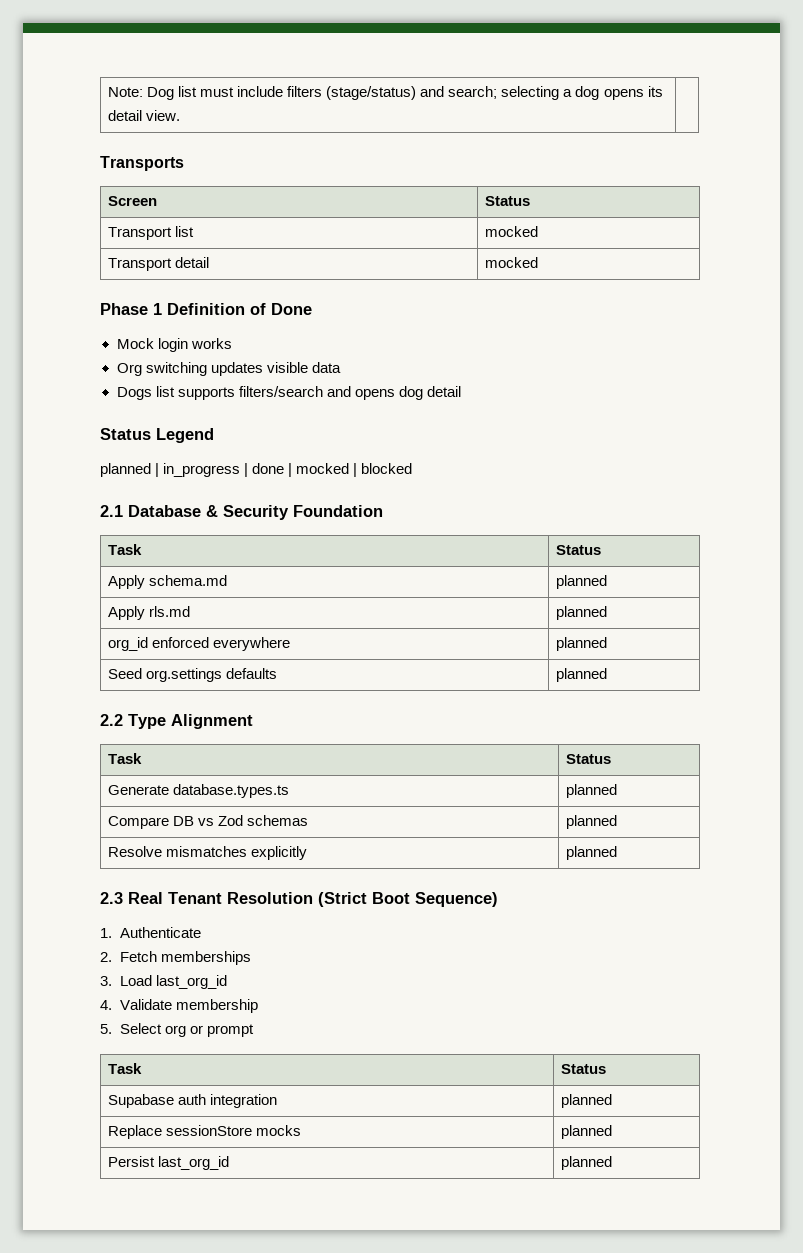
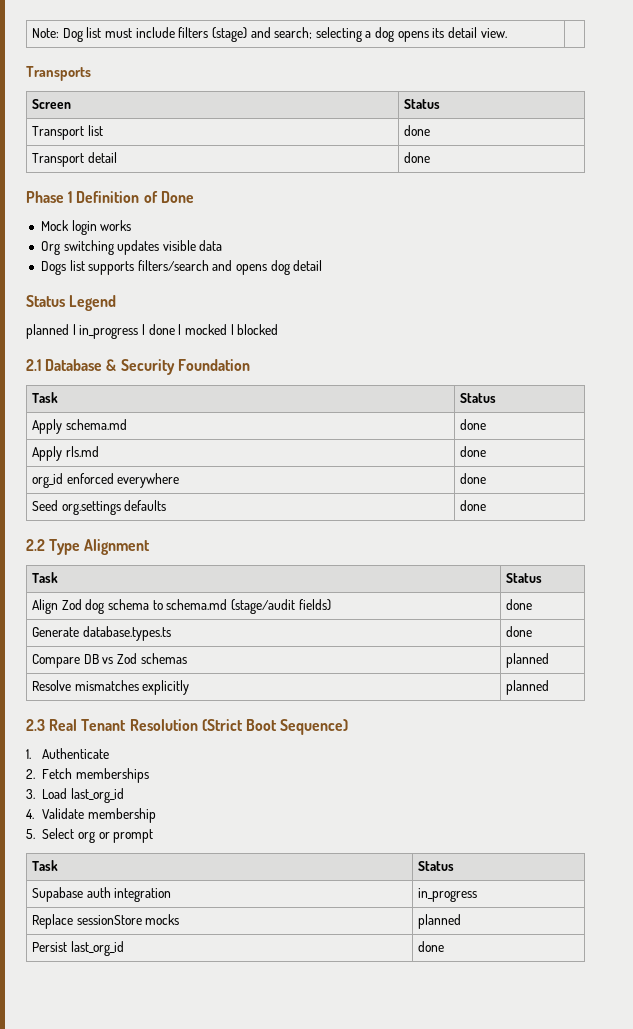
- Note: Dog list must include filters (stage/status) and search; selecting a dog opens its detail view. |
+ Note: Dog list must include filters (stage) and search; selecting a dog opens its detail view. |
- Transport list | mocked
+ Transport list | done
- Transport detail | mocked
+ Transport detail | done
- Apply schema.md | planned
+ Apply schema.md | done
- Apply rls.md | planned
+ Apply rls.md | done
- org_id enforced everywhere | planned
+ org_id enforced everywhere | done
- Seed org.settings defaults | planned
+ Seed org.settings defaults | done
+ Align Zod dog schema to schema.md (stage/audit fields) | done
- Generate database.types.ts | planned
+ Generate database.types.ts | done
- Supabase auth integration | planned
+ Supabase auth integration | in_progress
- Persist last_org_id | planned
+ Persist last_org_id | done

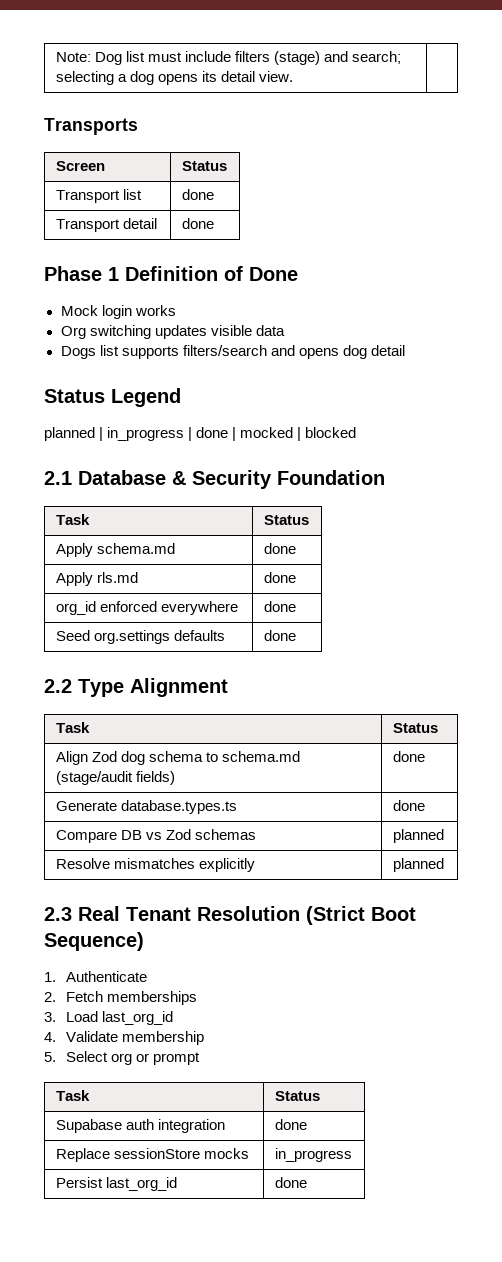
- Supabase auth integration | in_progress
+ Supabase auth integration | done
- Replace sessionStore mocks | planned
+ Replace sessionStore mocks | in_progress

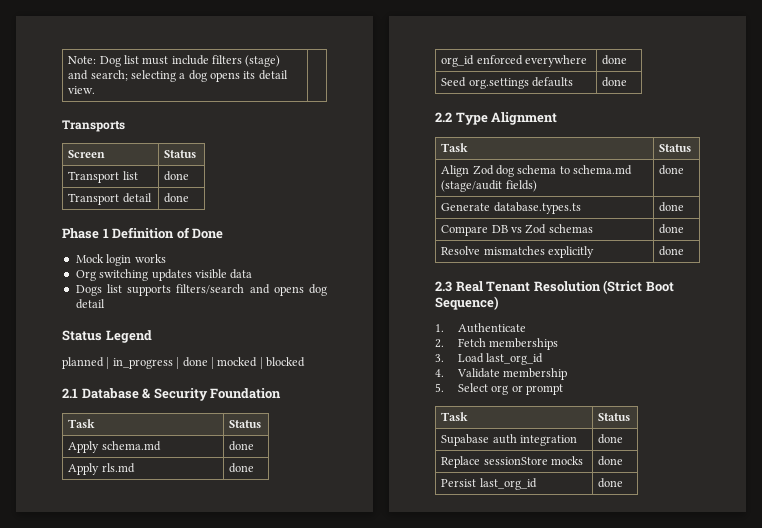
- Compare DB vs Zod schemas | planned
+ Compare DB vs Zod schemas | done
- Resolve mismatches explicitly | planned
+ Resolve mismatches explicitly | done
- Replace sessionStore mocks | in_progress
+ Replace sessionStore mocks | done

